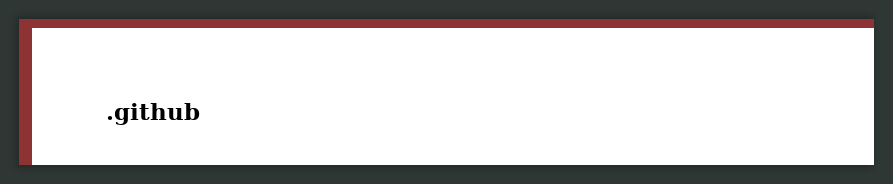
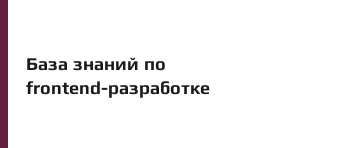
- .github
+ База знаний по frontend-разработке

